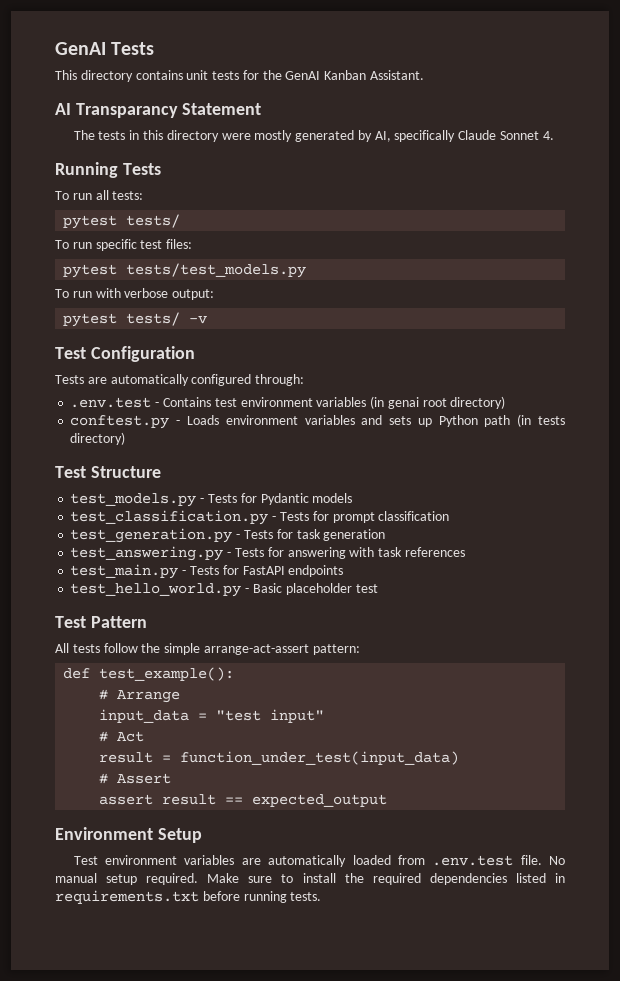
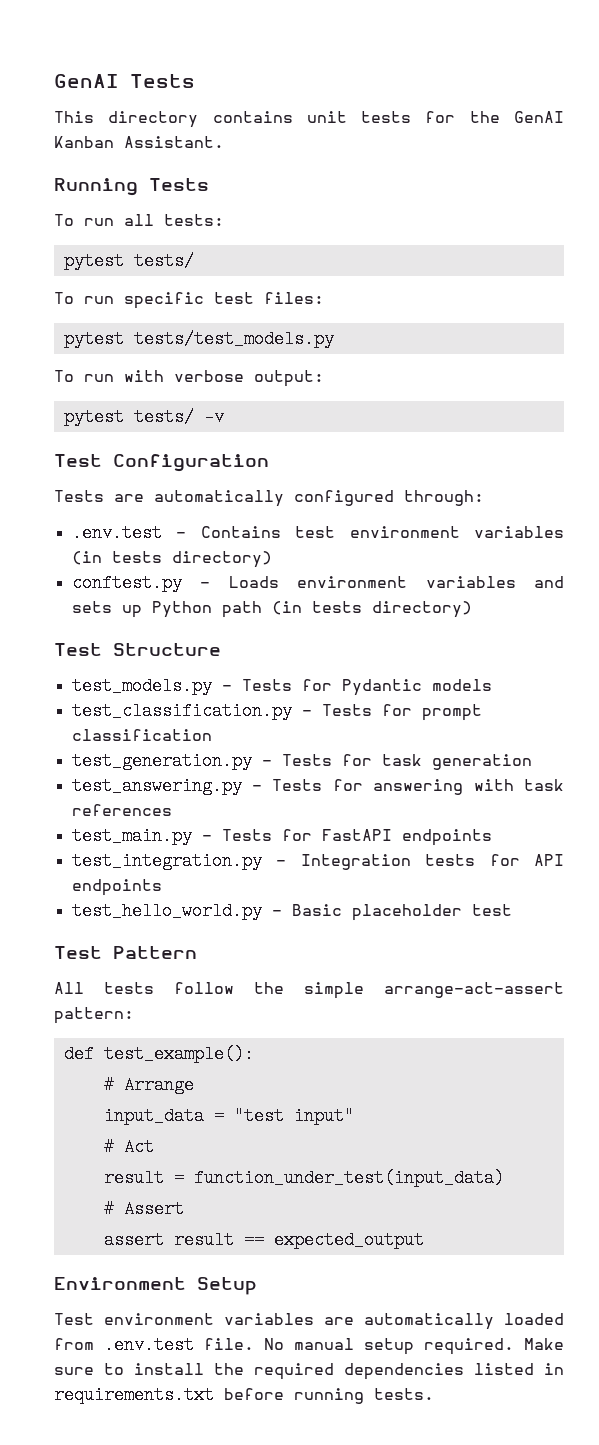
- AI Transparancy Statement
- The tests in this directory were mostly generated by AI, specifically Claude Sonnet 4.
- .env.test - Contains test environment variables (in genai root directory)
+ .env.test - Contains test environment variables (in tests directory)
+ test_integration.py - Integration tests for API endpoints

